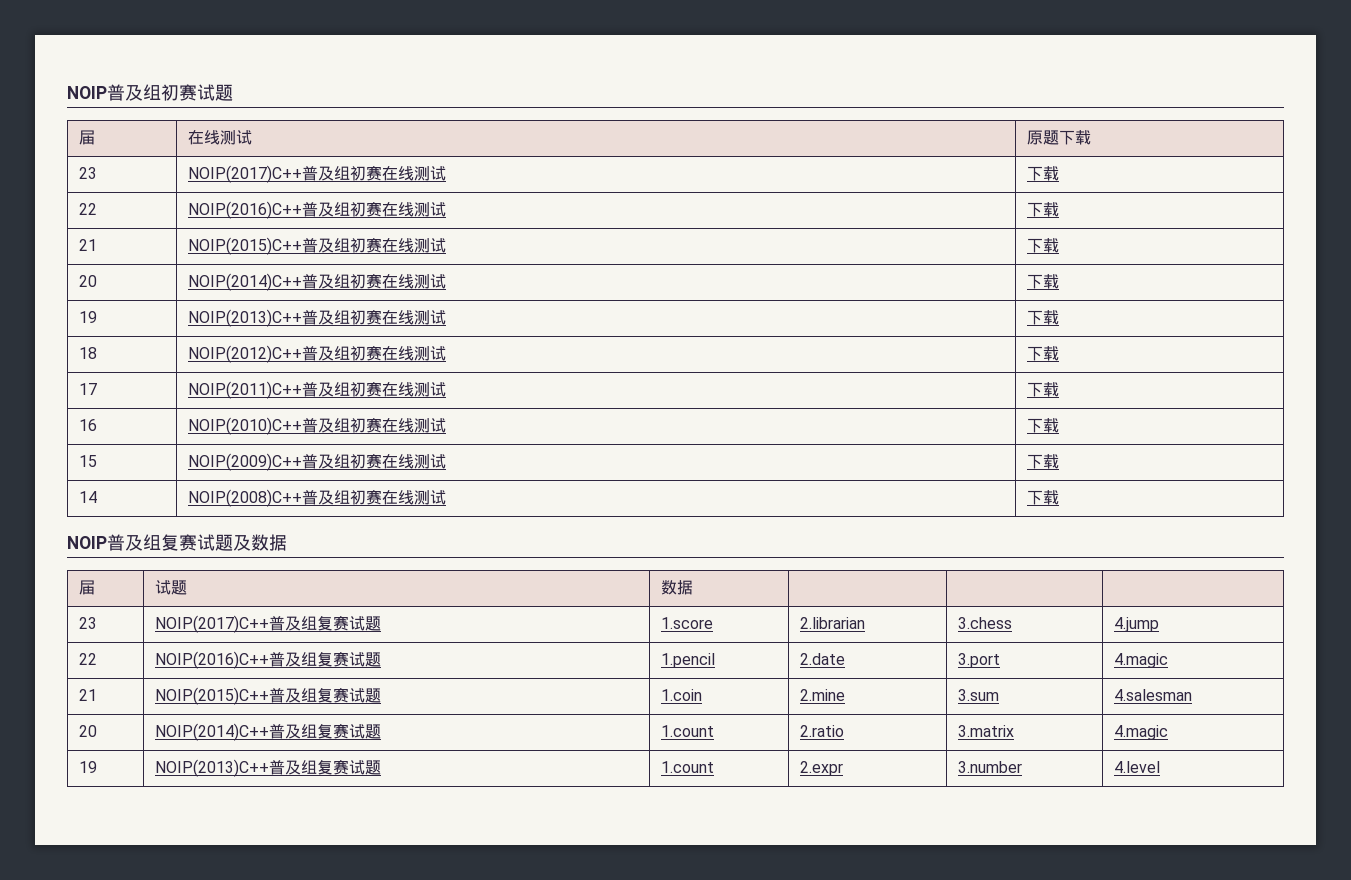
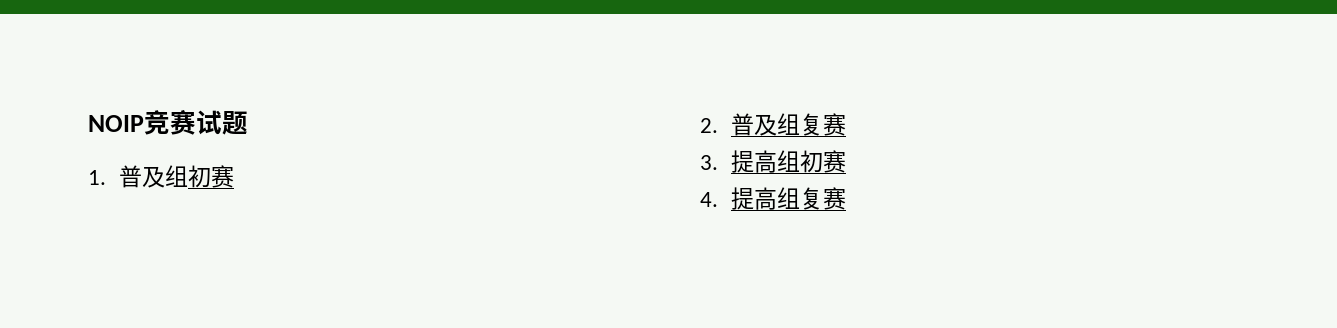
- NOIP普及组初赛试题
- 届 | 在线测试 | 原题下载
- 23 | NOIP(2017)C++普及组初赛在线测试 | 下载
- 22 | NOIP(2016)C++普及组初赛在线测试 | 下载
- 21 | NOIP(2015)C++普及组初赛在线测试 | 下载
- 20 | NOIP(2014)C++普及组初赛在线测试 | 下载
- 19 | NOIP(2013)C++普及组初赛在线测试 | 下载
- 18 | NOIP(2012)C++普及组初赛在线测试 | 下载
- 17 | NOIP(2011)C++普及组初赛在线测试 | 下载
- 16 | NOIP(2010)C++普及组初赛在线测试 | 下载
- 15 | NOIP(2009)C++普及组初赛在线测试 | 下载
- 14 | NOIP(2008)C++普及组初赛在线测试 | 下载
- NOIP普及组复赛试题及数据
- 届 | 试题 | 数据 | | |
- 23 | NOIP(2017)C++普及组复赛试题 | 1.score | 2.librarian | 3.chess | 4.jump
- 22 | NOIP(2016)C++普及组复赛试题 | 1.pencil | 2.date | 3.port | 4.magic
- 21 | NOIP(2015)C++普及组复赛试题 | 1.coin | 2.mine | 3.sum | 4.salesman
- 20 | NOIP(2014)C++普及组复赛试题 | 1.count | 2.ratio | 3.matrix | 4.magic
- 19 | NOIP(2013)C++普及组复赛试题 | 1.count | 2.expr | 3.number | 4.level
+ NOIP竞赛试题
+ 1.普及组初赛
+ 2.普及组复赛
+ 3.提高组初赛
+ 4.提高组复赛

